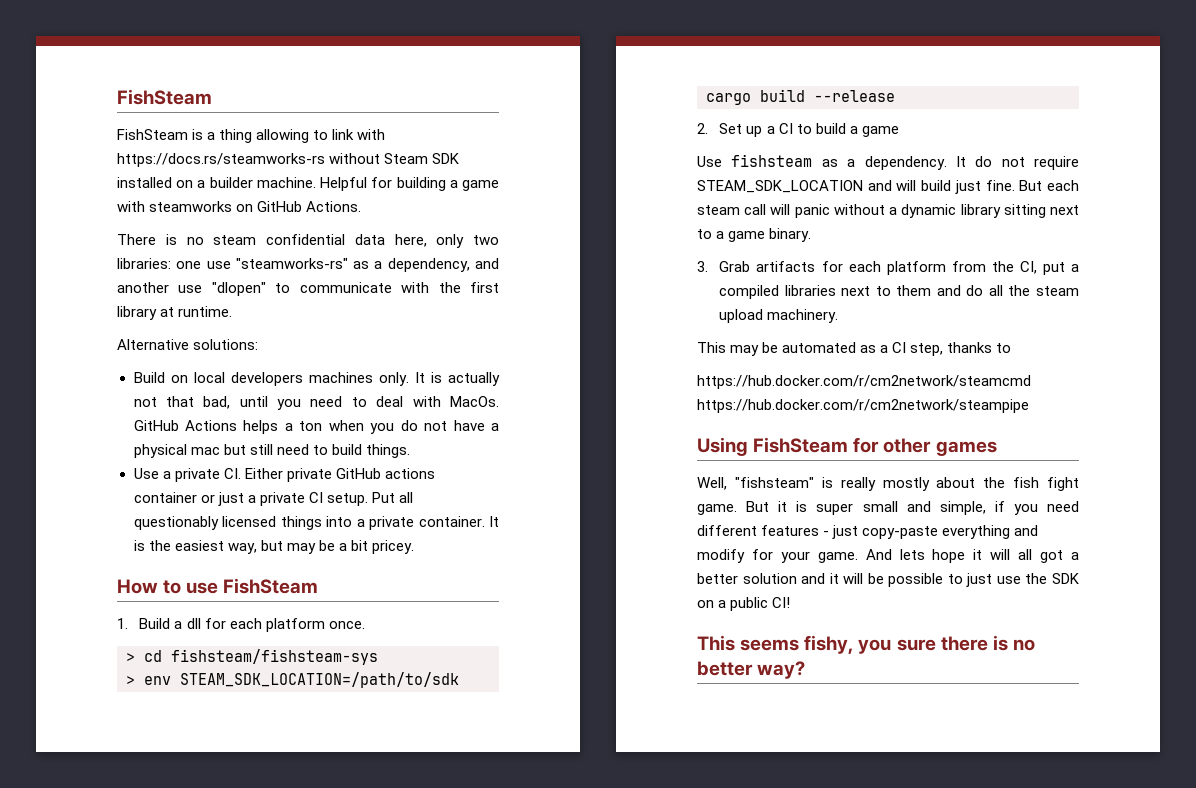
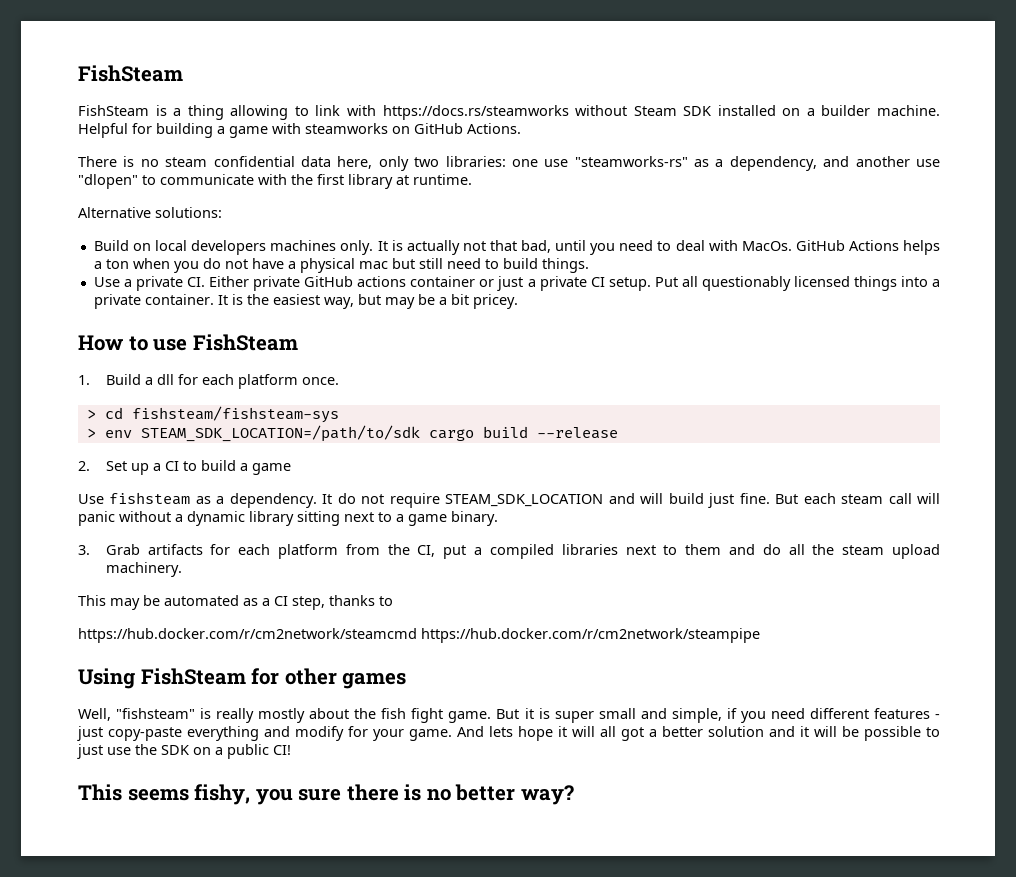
- FishSteam is a thing allowing to link with https://docs.rs/steamworks-rs without Steam SDK installed on a builder machine.
+ FishSteam is a thing allowing to link with https://docs.rs/steamworks without Steam SDK installed on a builder machine.

